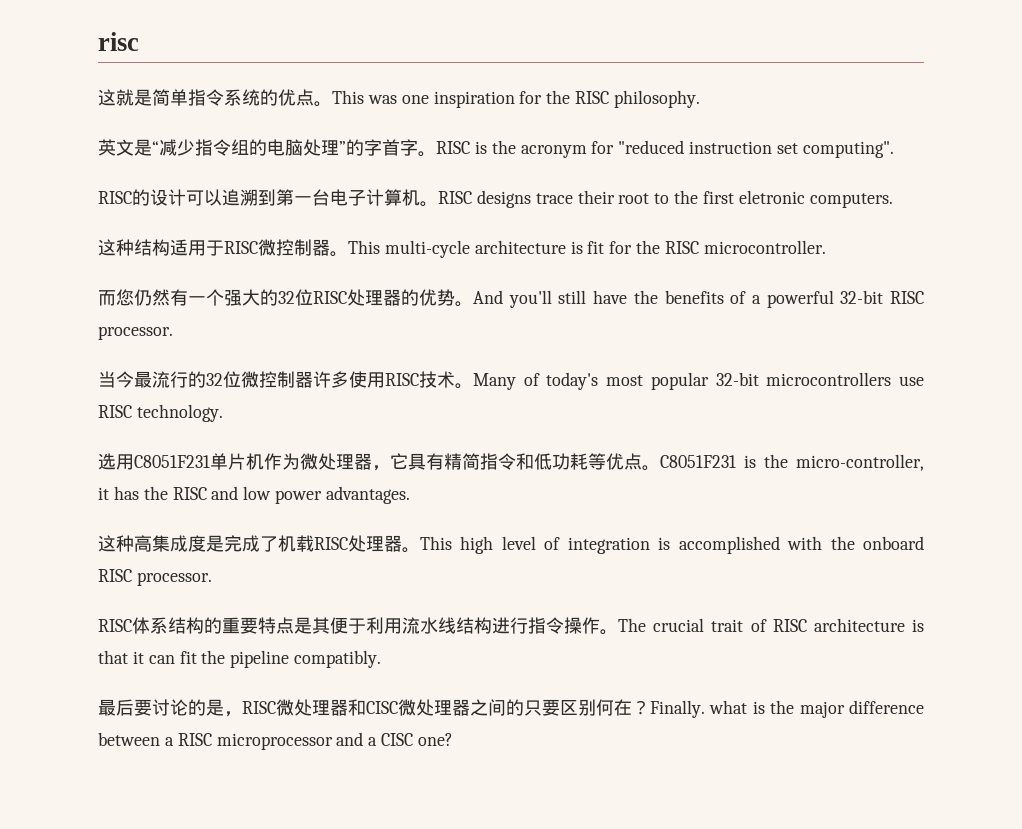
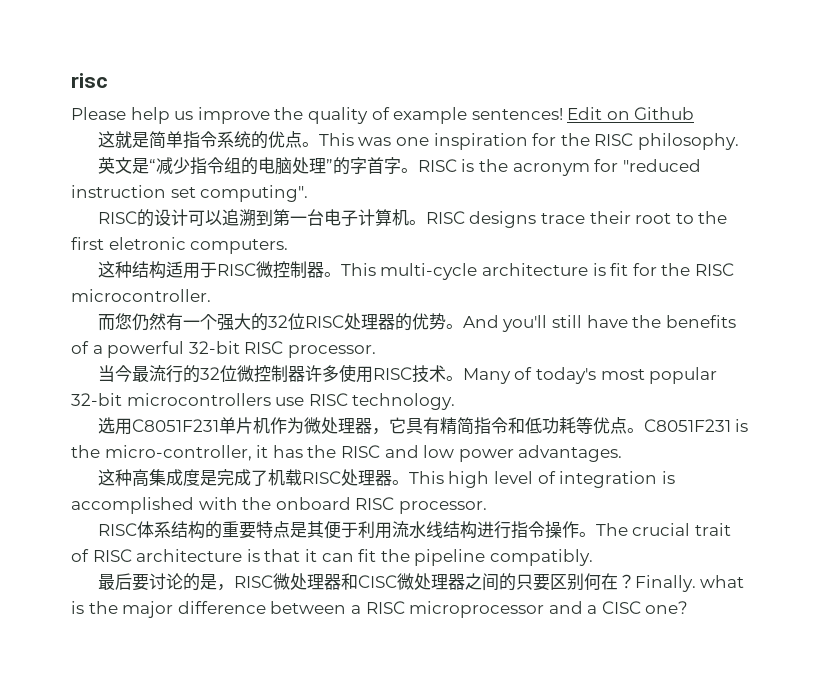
+ Please help us improve the quality of example sentences! Edit on Github

